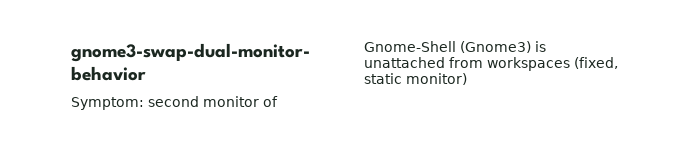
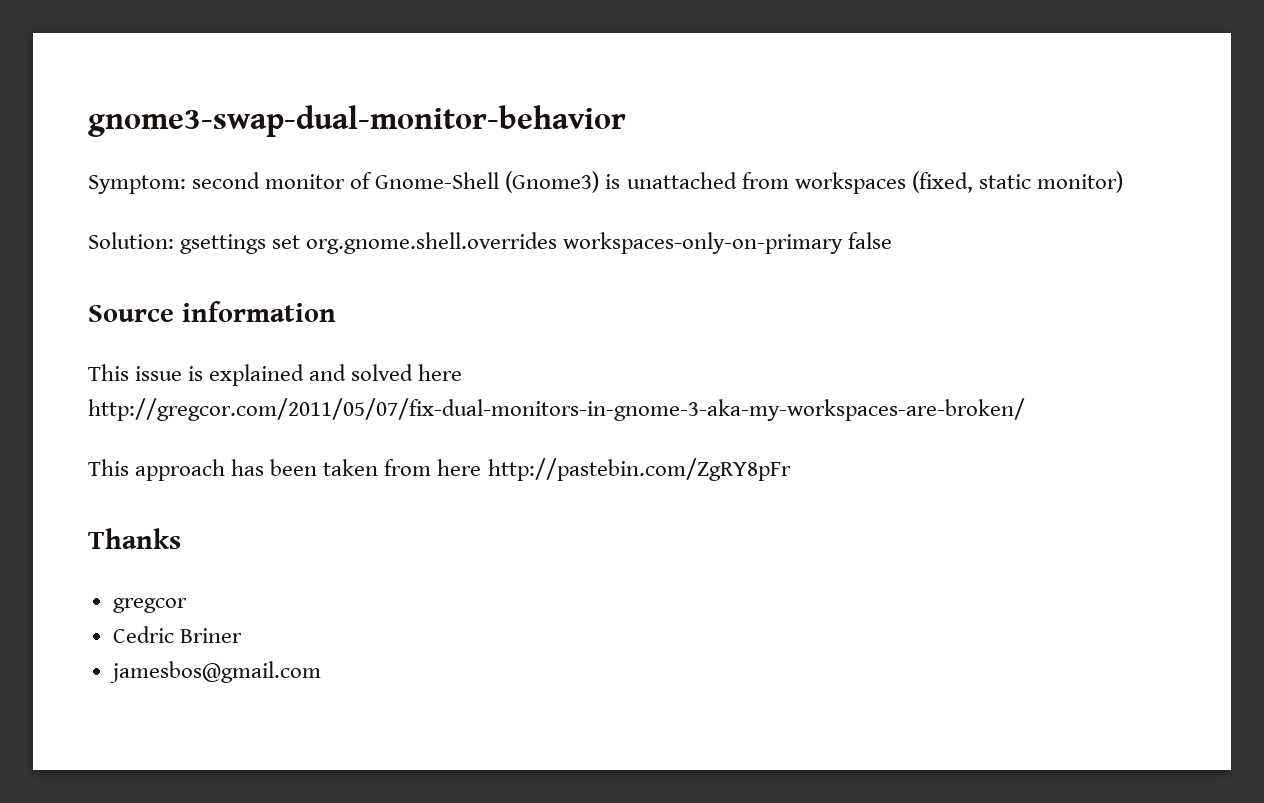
+ Solution: gsettings set org.gnome.shell.overrides workspaces-only-on-primary false
+ Source information
+ This issue is explained and solved here http://gregcor.com/2011/05/07/fix-dual-monitors-in-gnome-3-aka-my-workspaces-are-broken/
+ This approach has been taken from here http://pastebin.com/ZgRY8pFr
+ Thanks
+ gregcor
+ Cedric Briner
+ jamesbos@gmail.com

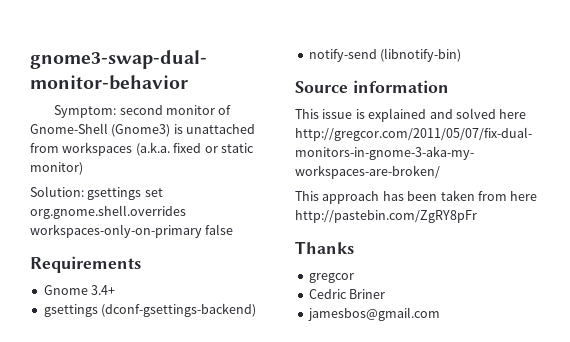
- Symptom: second monitor of Gnome-Shell (Gnome3) is unattached from workspaces (fixed, static monitor)
+ Symptom: second monitor of Gnome-Shell (Gnome3) is unattached from workspaces (a.k.a. fixed or static monitor)
+ Requirements
+ Gnome 3.4+
+ gsettings (dconf-gsettings-backend)
+ notify-send (libnotify-bin)

